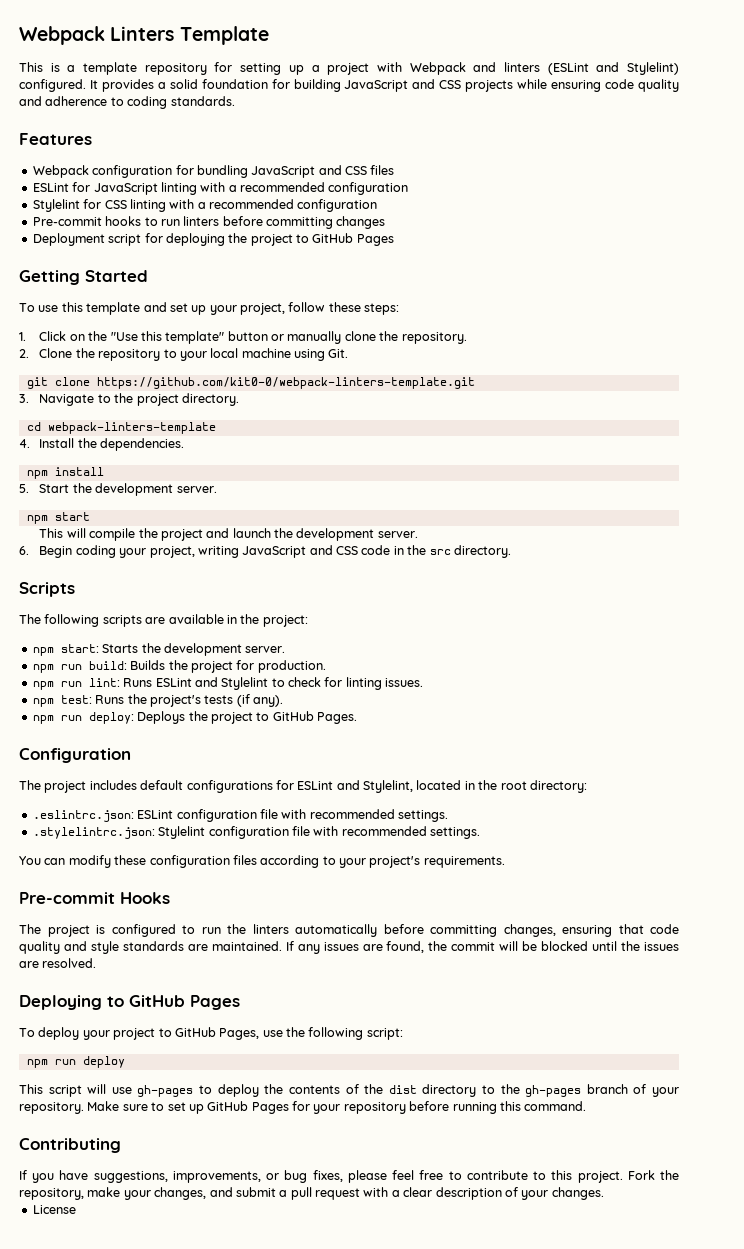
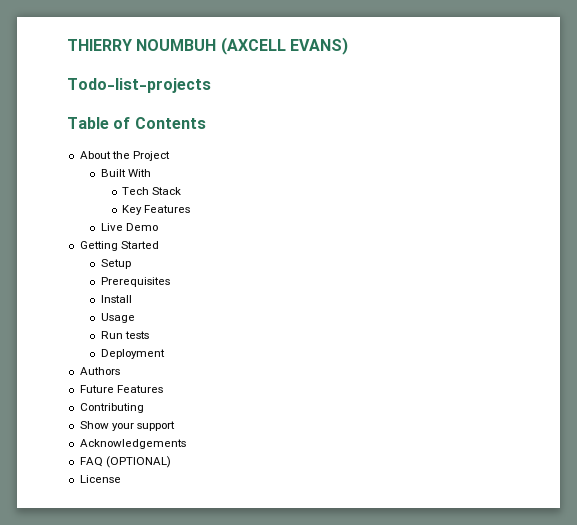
- Webpack Linters Template
- This is a template repository for setting up a project with Webpack and linters (ESLint and Stylelint) configured. It provides a solid foundation for building JavaScript and CSS projects while ensuring code quality and adherence to coding standards.
- Features
- Webpack configuration for bundling JavaScript and CSS files
- ESLint for JavaScript linting with a recommended configuration
- Stylelint for CSS linting with a recommended configuration
- Pre-commit hooks to run linters before committing changes
- Deployment script for deploying the project to GitHub Pages
+ THIERRY NOUMBUH (AXCELL EVANS)
+ Todo-list-projects
+ Table of Contents
+ About the Project
+ Built With
+ Tech Stack
+ Key Features
+ Live Demo
  Getting Started
- To use this template and set up your project, follow these steps:
- 1. Click on the "Use this template" button or manually clone the repository.
- 2. Clone the repository to your local machine using Git.
- git clone https://github.com/kit0-0/webpack-linters-template.git
- 3. Navigate to the project directory.
- cd webpack-linters-template
- 4. Install the dependencies.
- npm install
- 5. Start the development server.
- npm start
- This will compile the project and launch the development server.
- 6. Begin coding your project, writing JavaScript and CSS code in the src directory.
- Scripts
- The following scripts are available in the project:
- npm start: Starts the development server.
- npm run build: Builds the project for production.
- npm run lint: Runs ESLint and Stylelint to check for linting issues.
- npm test: Runs the project's tests (if any).
- npm run deploy: Deploys the project to GitHub Pages.
- Configuration
- The project includes default configurations for ESLint and Stylelint, located in the root directory:
- .eslintrc.json: ESLint configuration file with recommended settings.
- .stylelintrc.json: Stylelint configuration file with recommended settings.
- You can modify these configuration files according to your project's requirements.
- Pre-commit Hooks
- The project is configured to run the linters automatically before committing changes, ensuring that code quality and style standards are maintained. If any issues are found, the commit will be blocked until the issues are resolved.
- Deploying to GitHub Pages
- To deploy your project to GitHub Pages, use the following script:
- npm run deploy
- This script will use gh-pages to deploy the contents of the dist directory to the gh-pages branch of your repository. Make sure to set up GitHub Pages for your repository before running this command.
+ Setup
+ Prerequisites
+ Install
+ Usage
+ Run tests
+ Deployment
+ Authors
+ Future Features
  Contributing
- If you have suggestions, improvements, or bug fixes, please feel free to contribute to this project. Fork the repository, make your changes, and submit a pull request with a clear description of your changes.
+ Show your support
+ Acknowledgements
+ FAQ (OPTIONAL)

